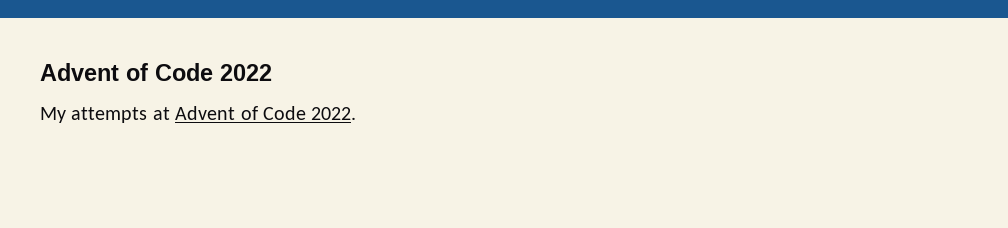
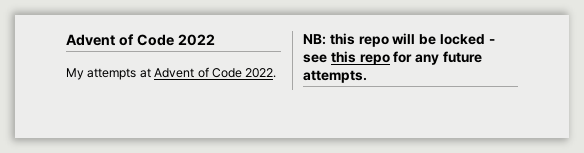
+ NB: this repo will be locked - see this repo for any future attempts.

